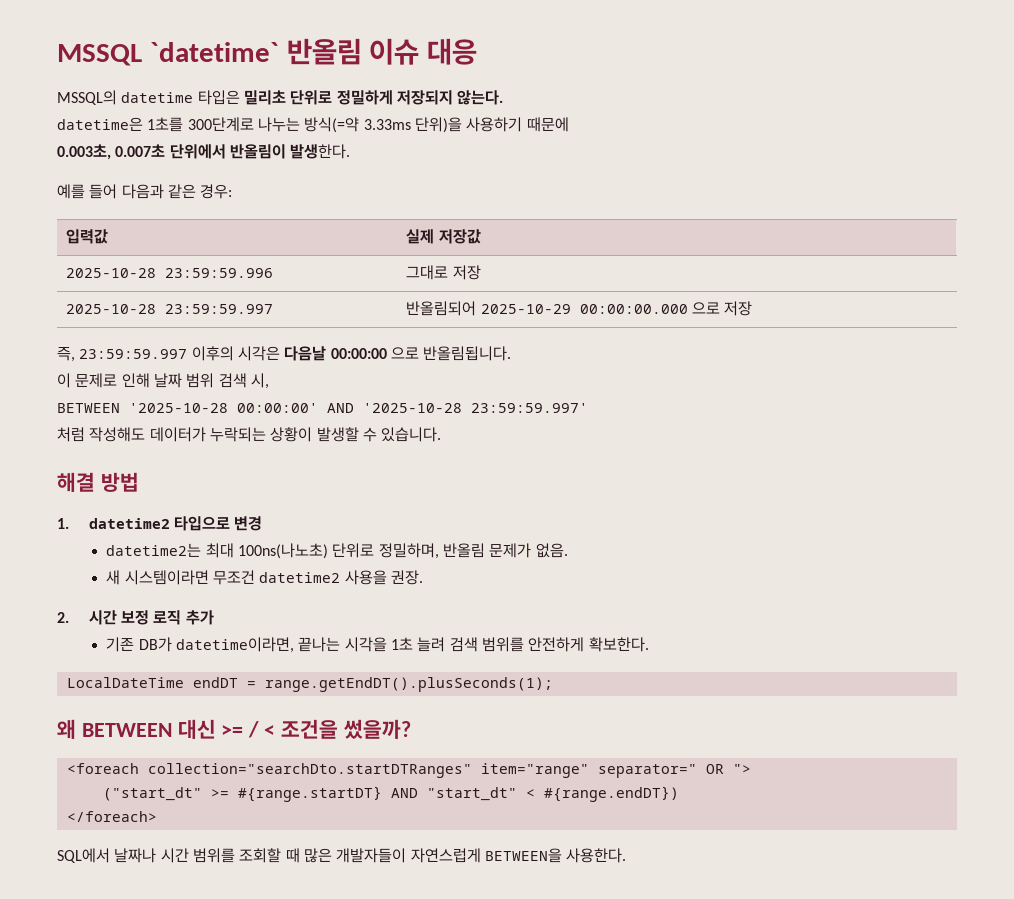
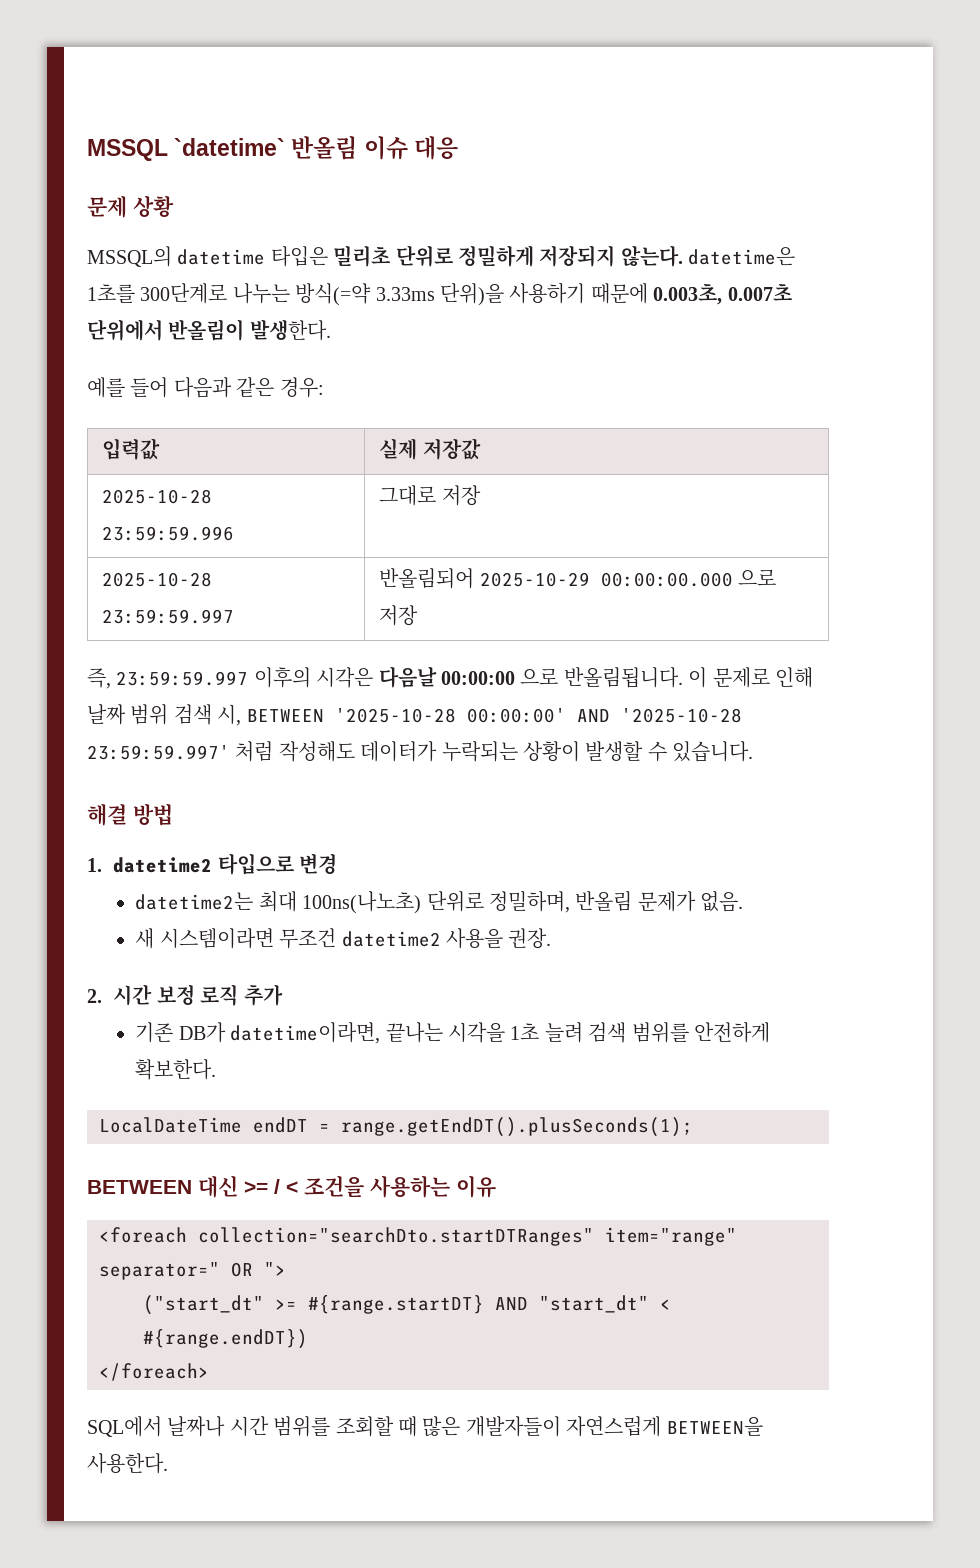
+ 문제 상황
- MSSQL의 datetime 타입은 밀리초 단위로 정밀하게 저장되지 않는다.
- datetime은 1초를 300단계로 나누는 방식(=약 3.33ms 단위)을 사용하기 때문에
- 0.003초, 0.007초 단위에서 반올림이 발생한다.
+ MSSQL의 datetime 타입은 밀리초 단위로 정밀하게 저장되지 않는다. datetime은 1초를 300단계로 나누는 방식(=약 3.33ms 단위)을 사용하기 때문에 0.003초, 0.007초 단위에서 반올림이 발생한다.
- 즉, 23:59:59.997 이후의 시각은 다음날 00:00:00 으로 반올림됩니다.
- 이 문제로 인해 날짜 범위 검색 시,
- BETWEEN '2025-10-28 00:00:00' AND '2025-10-28 23:59:59.997'
- 처럼 작성해도 데이터가 누락되는 상황이 발생할 수 있습니다.
+ 즉, 23:59:59.997 이후의 시각은 다음날 00:00:00 으로 반올림됩니다. 이 문제로 인해 날짜 범위 검색 시, BETWEEN '2025-10-28 00:00:00' AND '2025-10-28 23:59:59.997' 처럼 작성해도 데이터가 누락되는 상황이 발생할 수 있습니다.
- 왜 BETWEEN 대신 >= / < 조건을 썼을까?
+ BETWEEN 대신 >= / < 조건을 사용하는 이유

